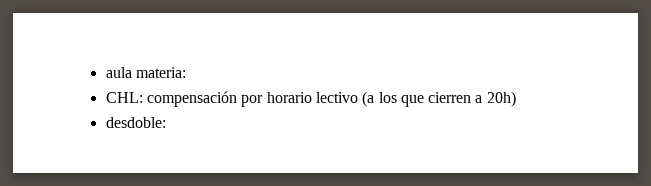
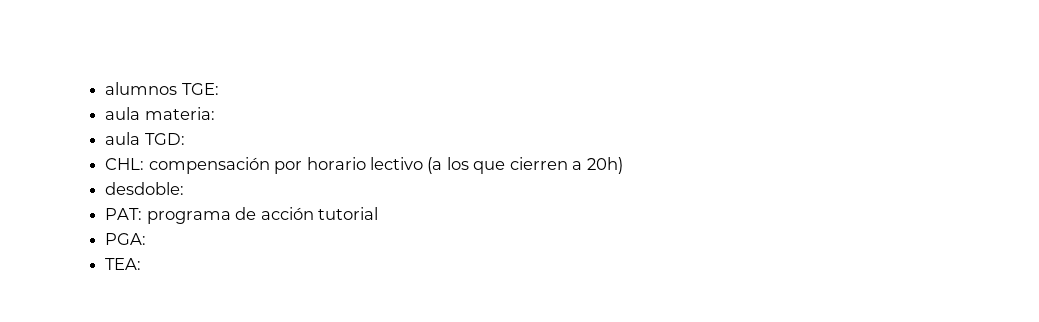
+ alumnos TGE:
+ aula TGD:
+ PAT: programa de acción tutorial
+ PGA:
+ TEA:

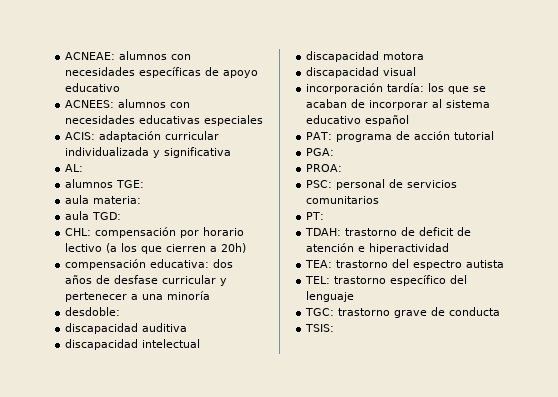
+ ACNEAE: alumnos con necesidades específicas de apoyo educativo
+ ACNEES: alumnos con necesidades educativas especiales
+ ACIS: adaptación curricular individualizada y significativa
+ AL:
+ compensación educativa: dos años de desfase curricular y pertenecer a una minoría
  desdoble:
+ discapacidad auditiva
+ discapacidad intelectual
+ discapacidad motora
+ discapacidad visual
+ incorporación tardía: los que se acaban de incorporar al sistema educativo español
- TEA:
+ PROA:
+ PSC: personal de servicios comunitarios
+ PT:
+ TDAH: trastorno de deficit de atención e hiperactividad
+ TEA: trastorno del espectro autista
+ TEL: trastorno específico del lenguaje
+ TGC: trastorno grave de conducta
+ TSIS:

